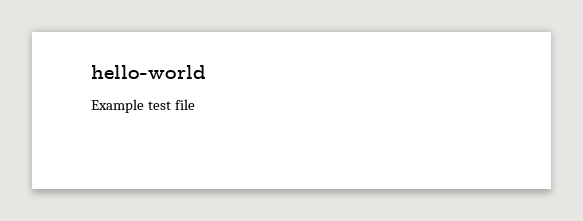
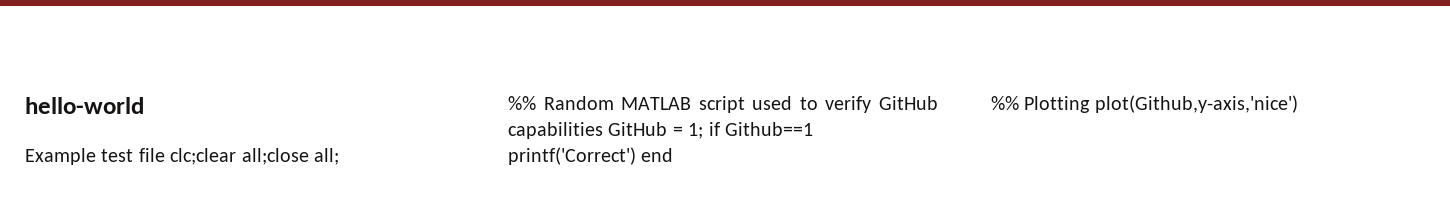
- Example test file
+ Example test file clc;clear all;close all;
+ %% Random MATLAB script used to verify GitHub capabilities GitHub = 1; if Github==1 printf('Correct') end
+ %% Plotting plot(Github,y-axis,'nice')

